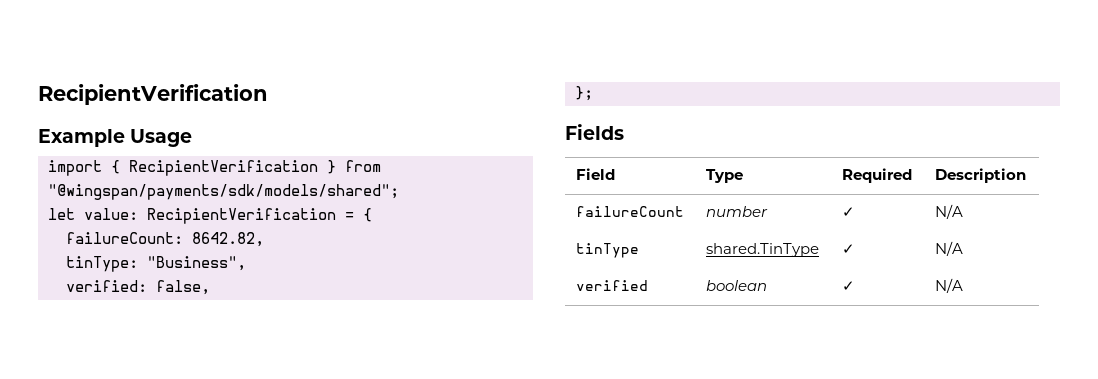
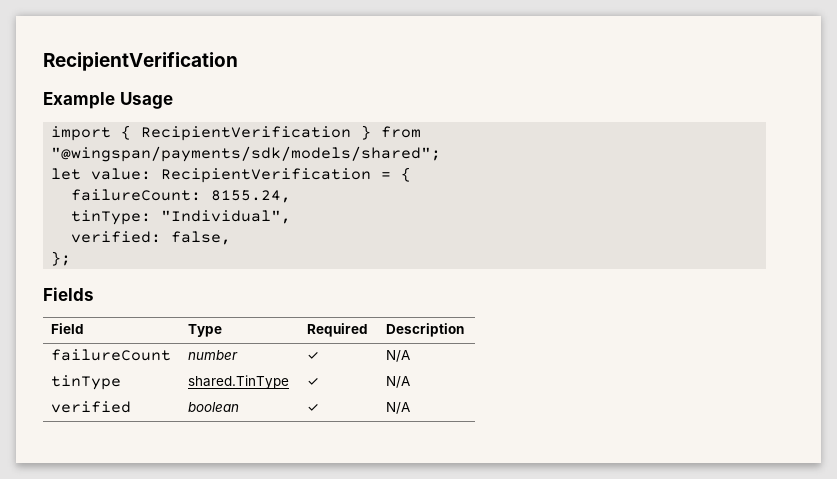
- failureCount: 8642.82,
+ failureCount: 8155.24,
- tinType: "Business",
+ tinType: "Individual",

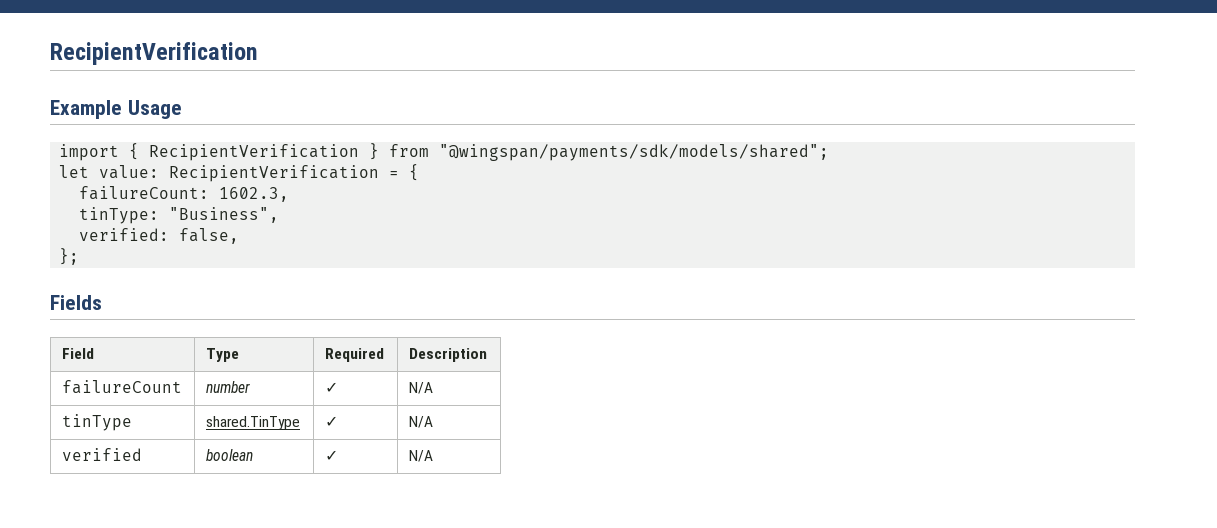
- failureCount: 8155.24,
+ failureCount: 1602.3,
- tinType: "Individual",
+ tinType: "Business",

